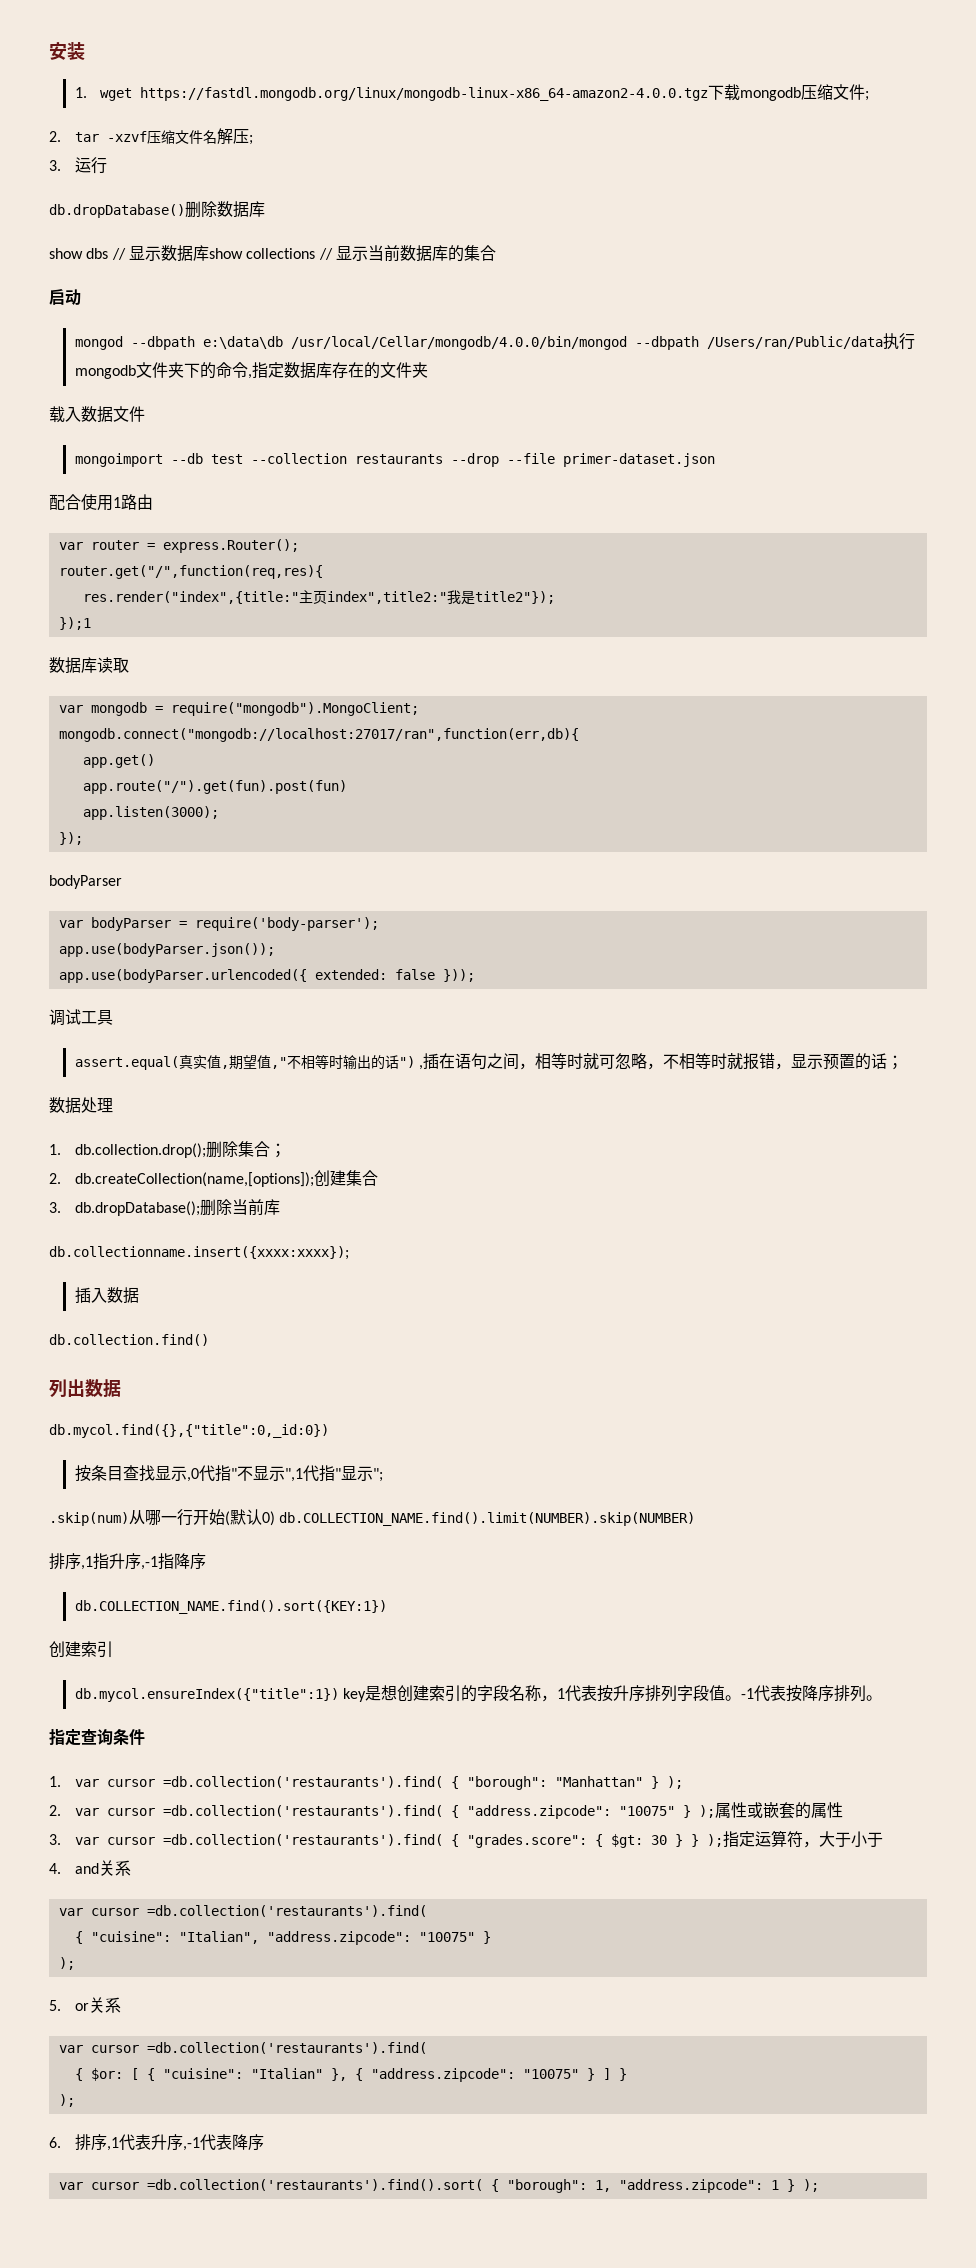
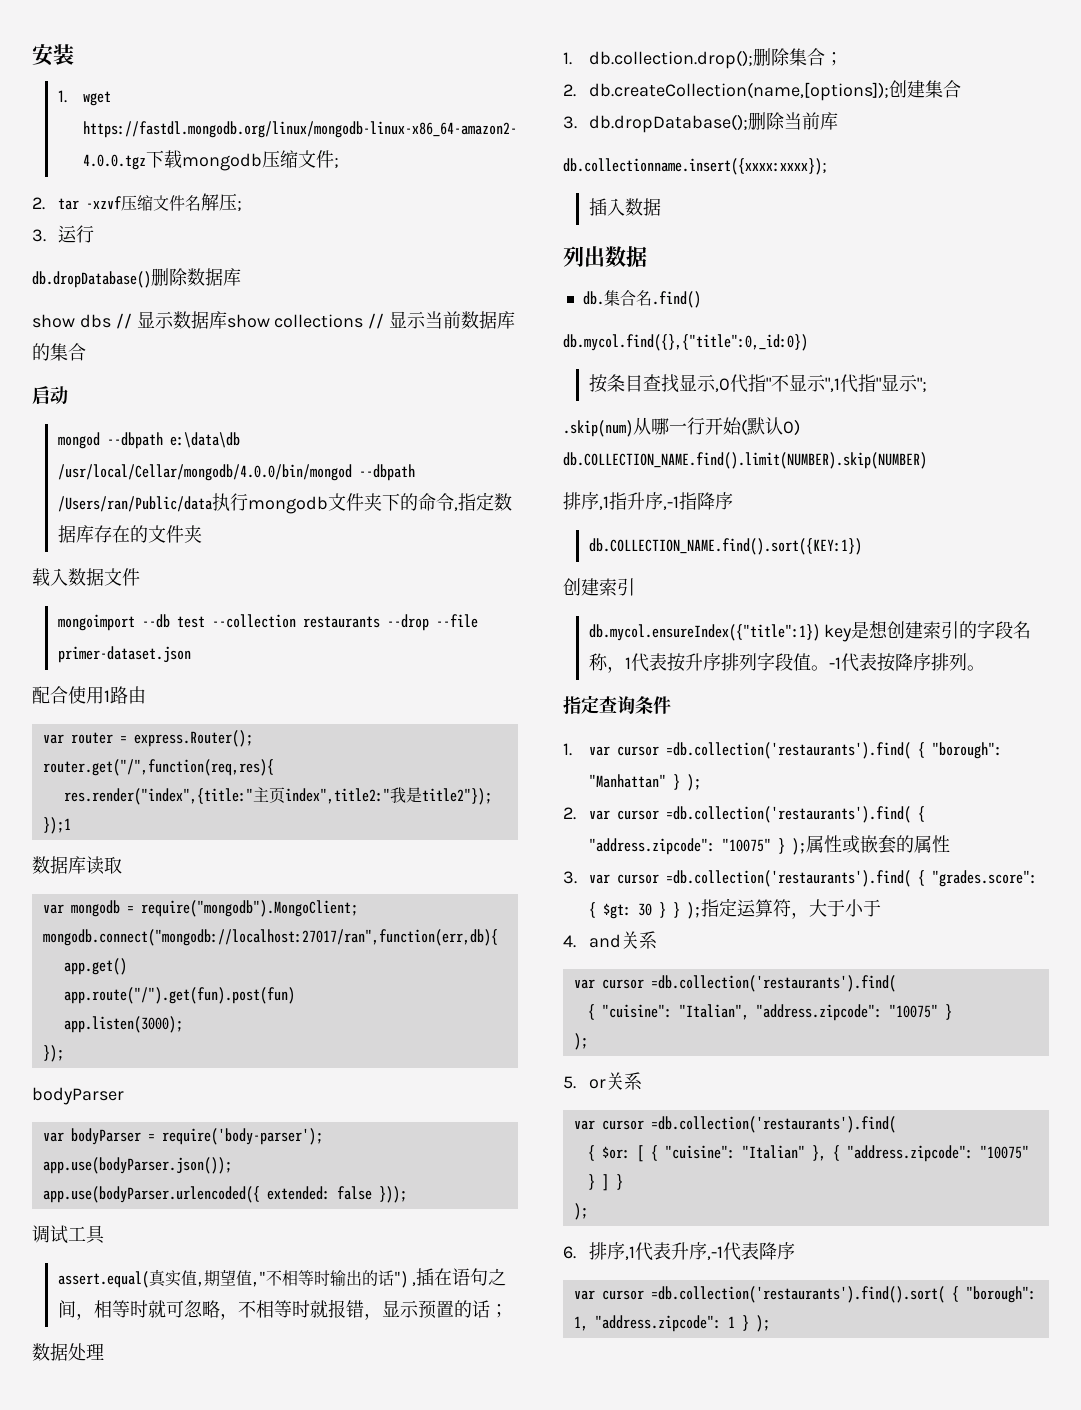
- db.collection.find()
+ db.集合名.find()

